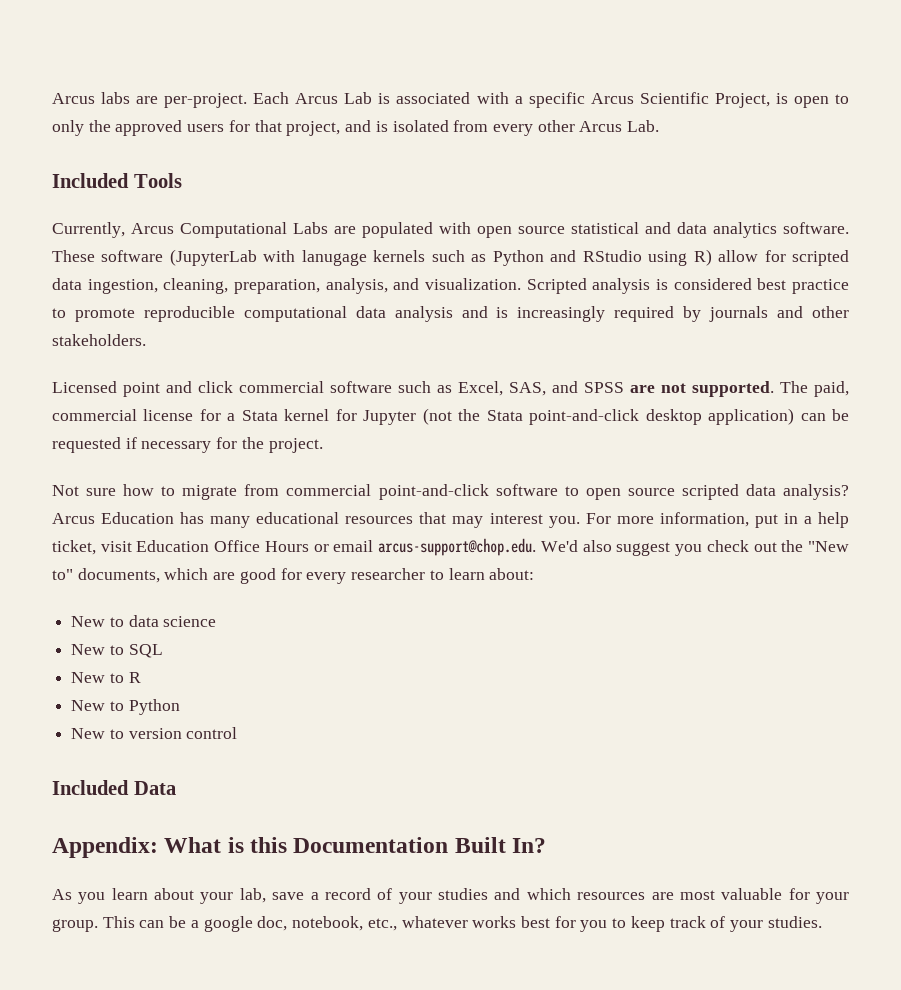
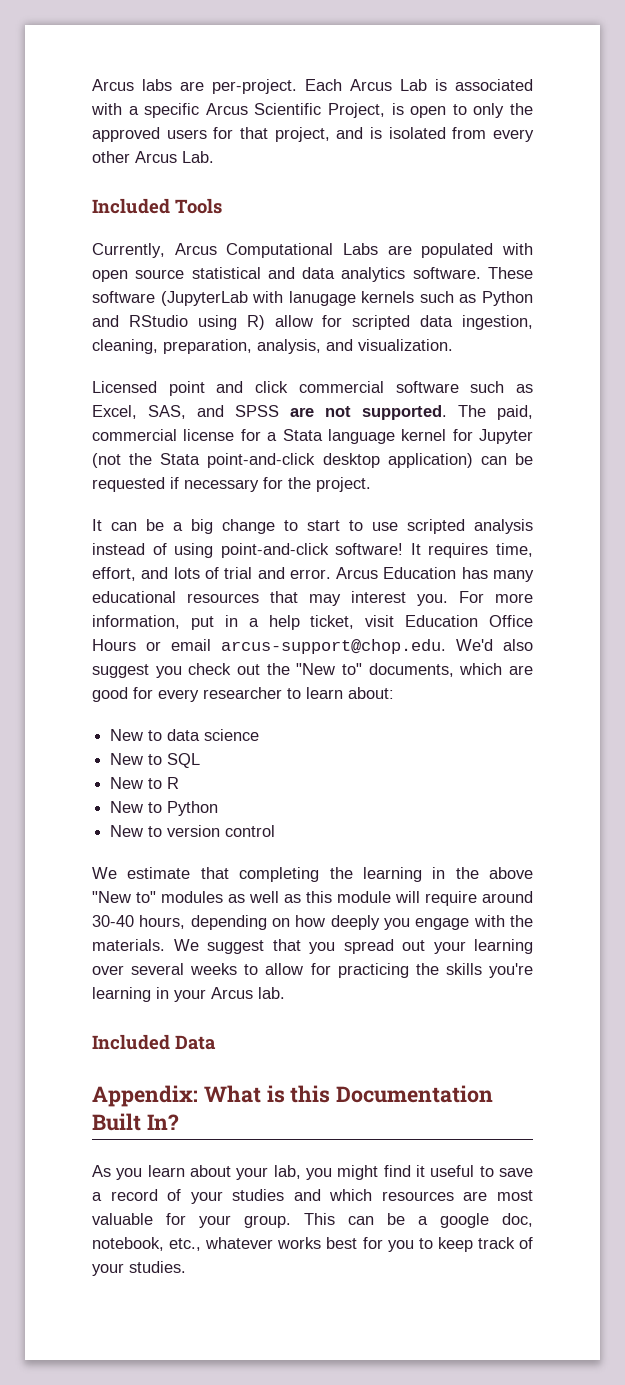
- Scripted analysis is considered best practice to promote reproducible computational data analysis and is increasingly required by journals and other stakeholders.
- The paid, commercial license for a Stata kernel for Jupyter (not the Stata point-and-click desktop application) can be requested if necessary for the project.
+ The paid, commercial license for a Stata language kernel for Jupyter (not the Stata point-and-click desktop application) can be requested if necessary for the project.
- Not sure how to migrate from commercial point-and-click software to open source scripted data analysis?
+ It can be a big change to start to use scripted analysis instead of using point-and-click software! It requires time, effort, and lots of trial and error.
+ We estimate that completing the learning in the above "New to" modules as well as this module will require around 30-40 hours, depending on how deeply you engage with the materials. We suggest that you spread out your learning over several weeks to allow for practicing the skills you're learning in your Arcus lab.
- As you learn about your lab, save a record of your studies and which resources are most valuable for your group.
+ As you learn about your lab, you might find it useful to save a record of your studies and which resources are most valuable for your group.

